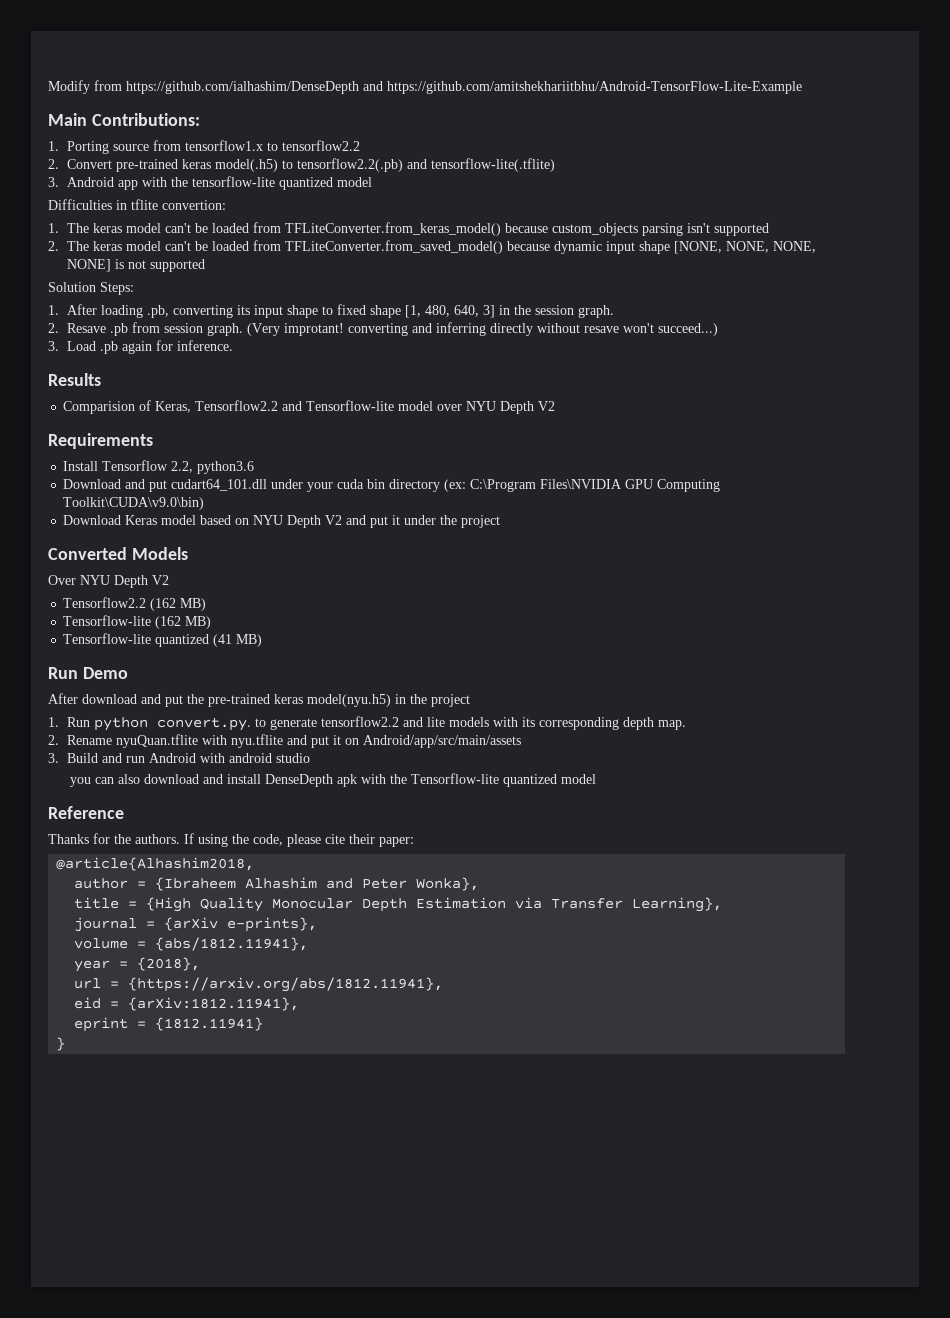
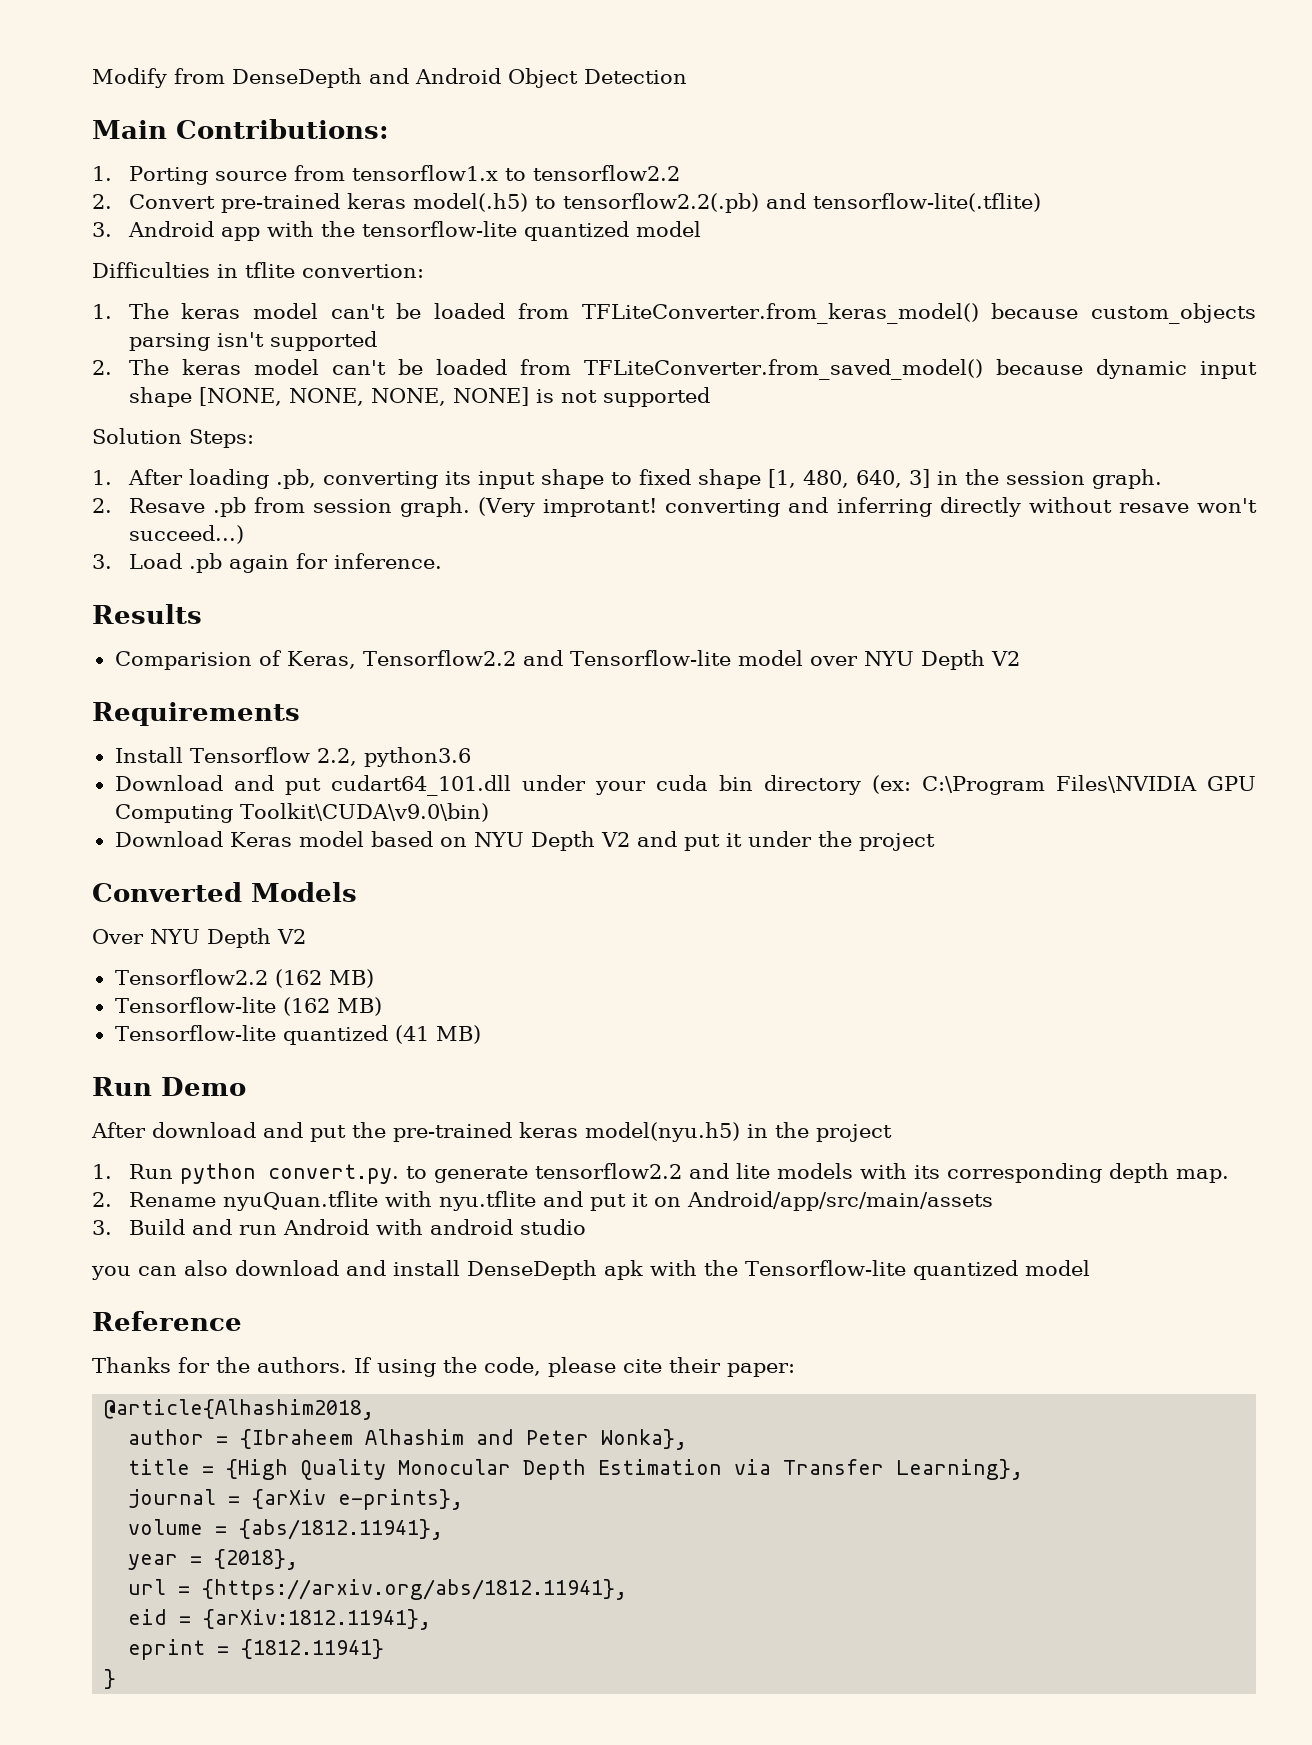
- Modify from https://github.com/ialhashim/DenseDepth and https://github.com/amitshekhariitbhu/Android-TensorFlow-Lite-Example
+ Modify from DenseDepth and Android Object Detection

